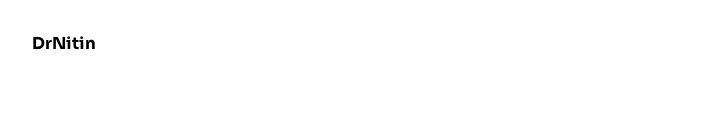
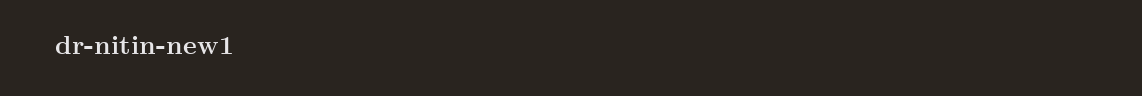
- DrNitin
+ dr-nitin-new1

